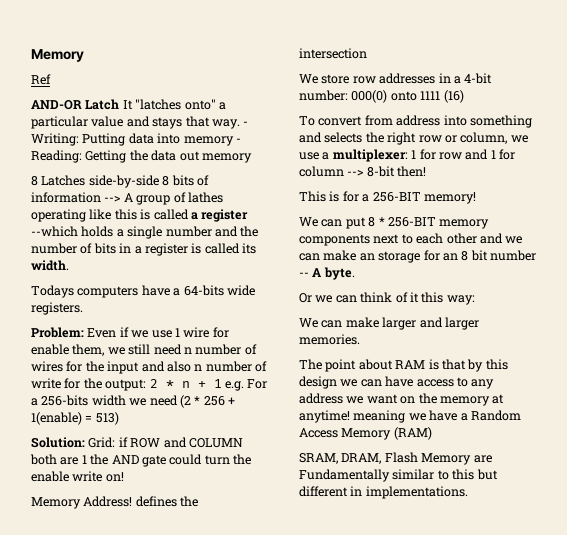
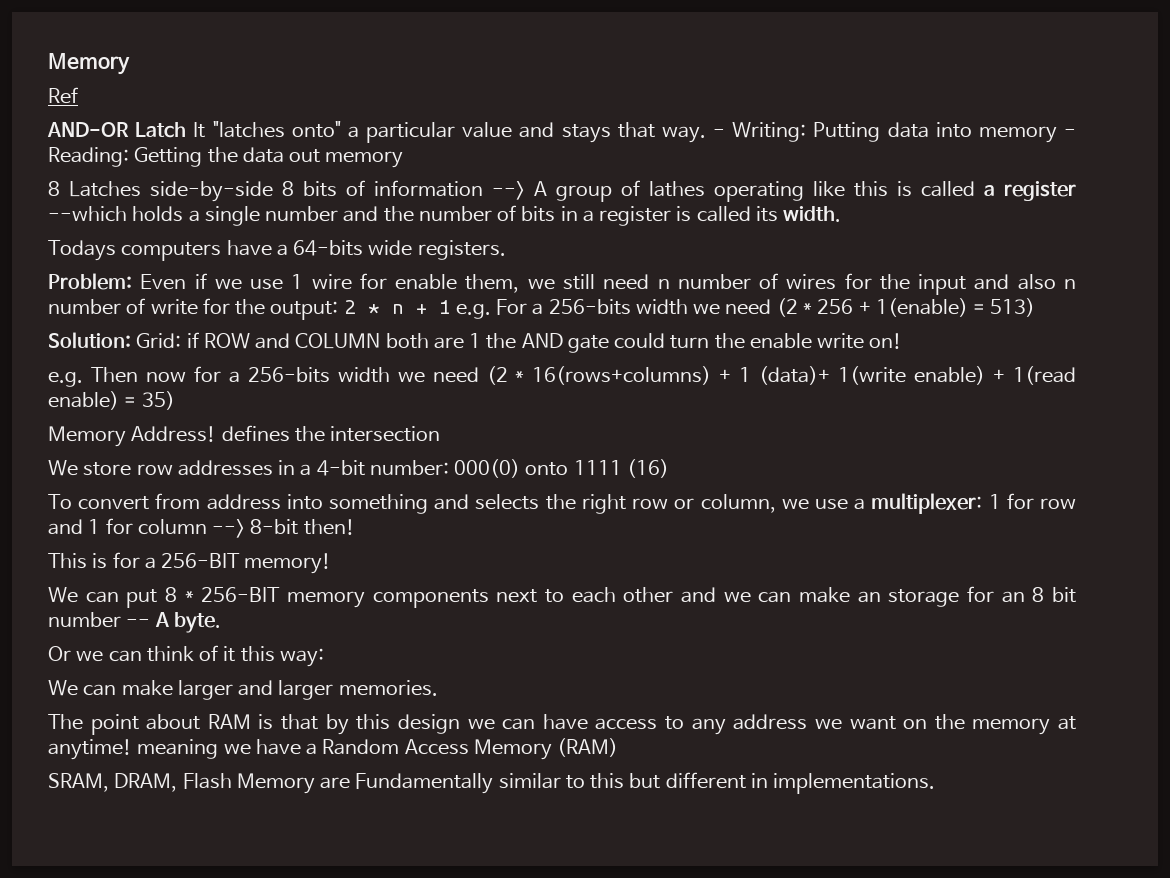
+ e.g. Then now for a 256-bits width we need (2 * 16(rows+columns) + 1 (data)+ 1(write enable) + 1(read enable) = 35)

